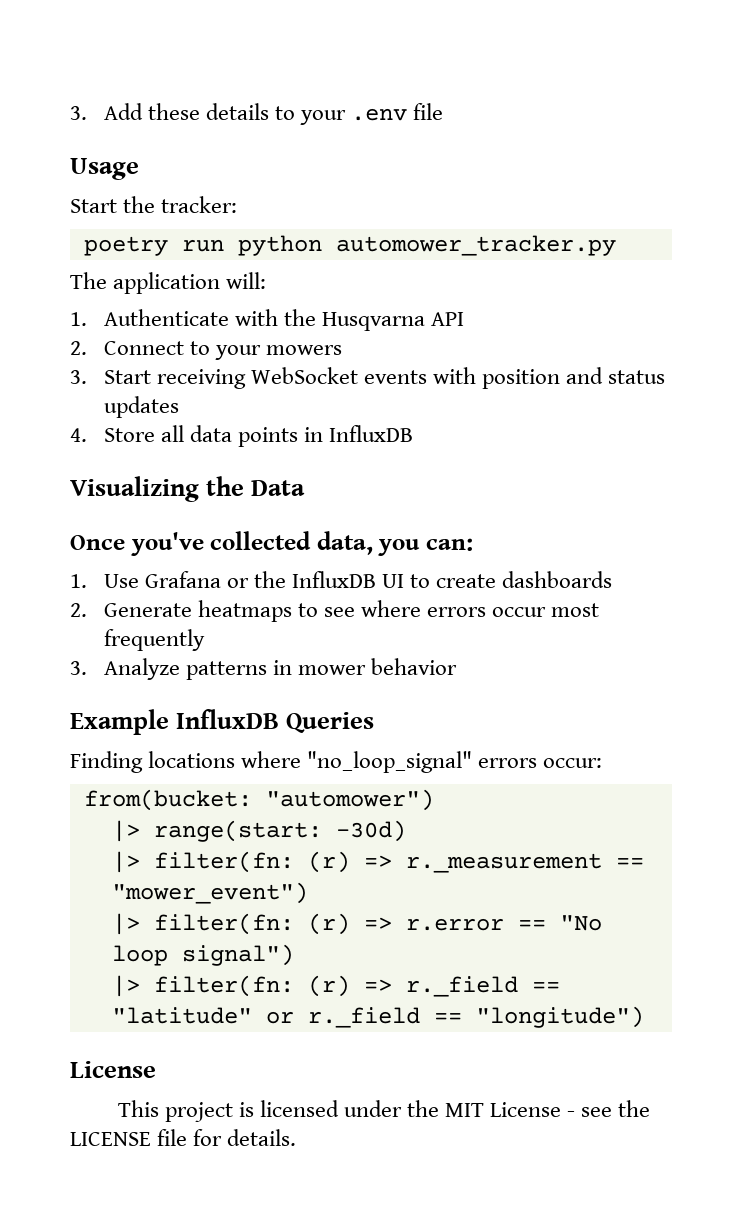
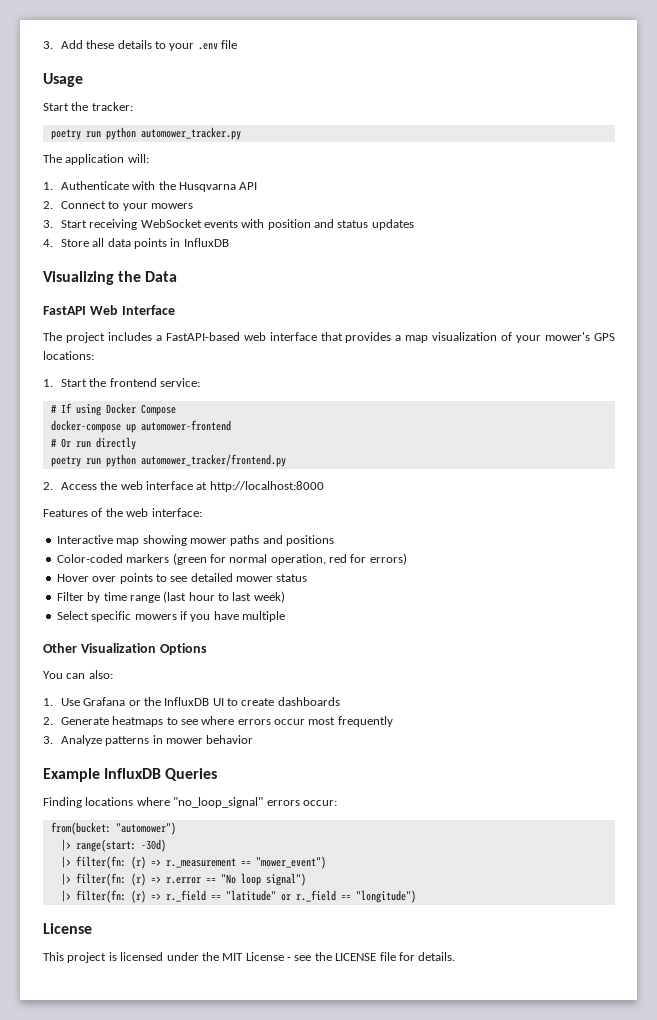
- Once you've collected data, you can:
+ FastAPI Web Interface
+ The project includes a FastAPI-based web interface that provides a map visualization of your mower's GPS locations:
+ 1. Start the frontend service:
+ # If using Docker Compose
+ docker-compose up automower-frontend
+ # Or run directly
+ poetry run python automower_tracker/frontend.py
+ 2. Access the web interface at http://localhost:8000
+ Features of the web interface:
+ Interactive map showing mower paths and positions
+ Color-coded markers (green for normal operation, red for errors)
+ Hover over points to see detailed mower status
+ Filter by time range (last hour to last week)
+ Select specific mowers if you have multiple
+ Other Visualization Options
+ You can also:

